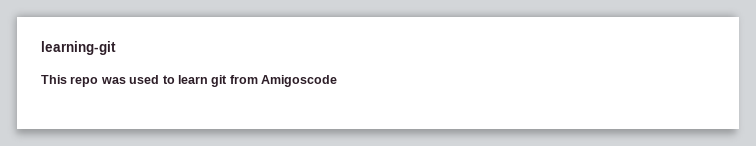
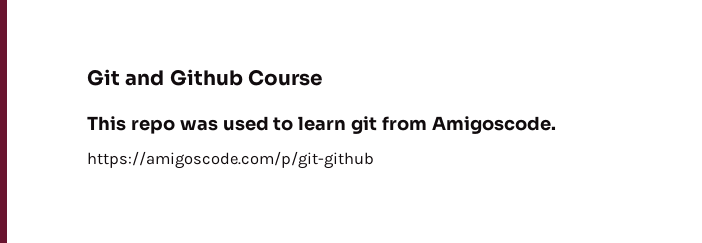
- learning-git
+ Git and Github Course
- This repo was used to learn git from Amigoscode
+ This repo was used to learn git from Amigoscode.
+ https://amigoscode.com/p/git-github

